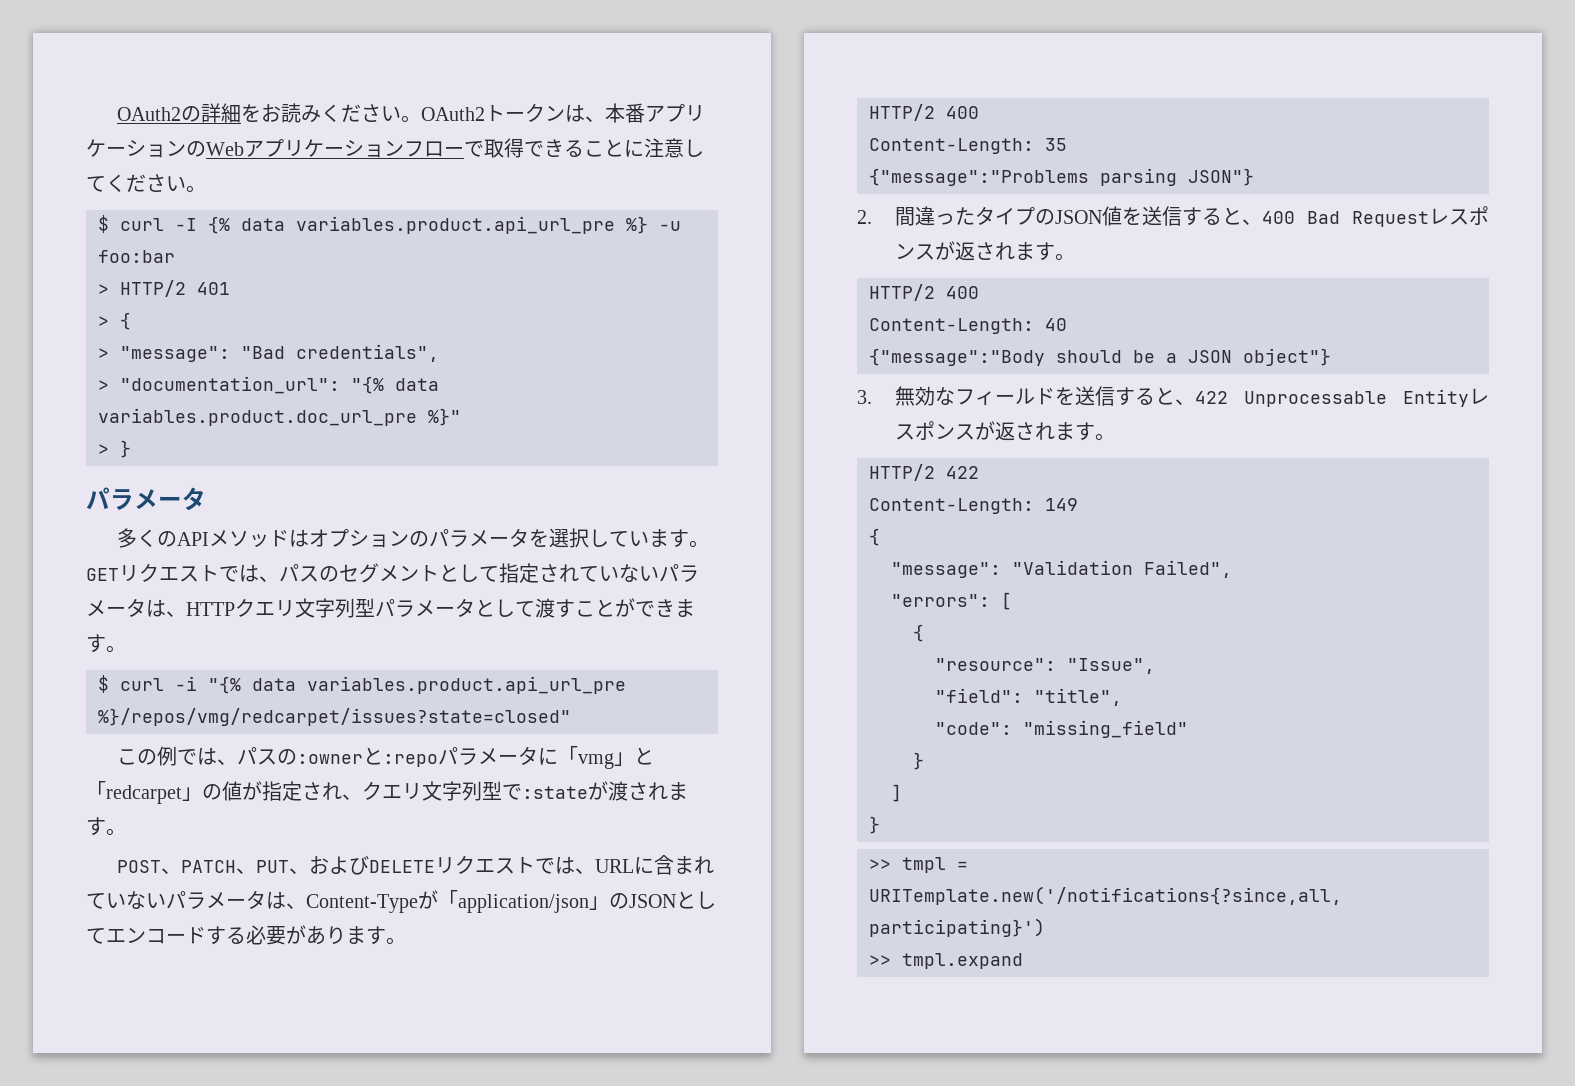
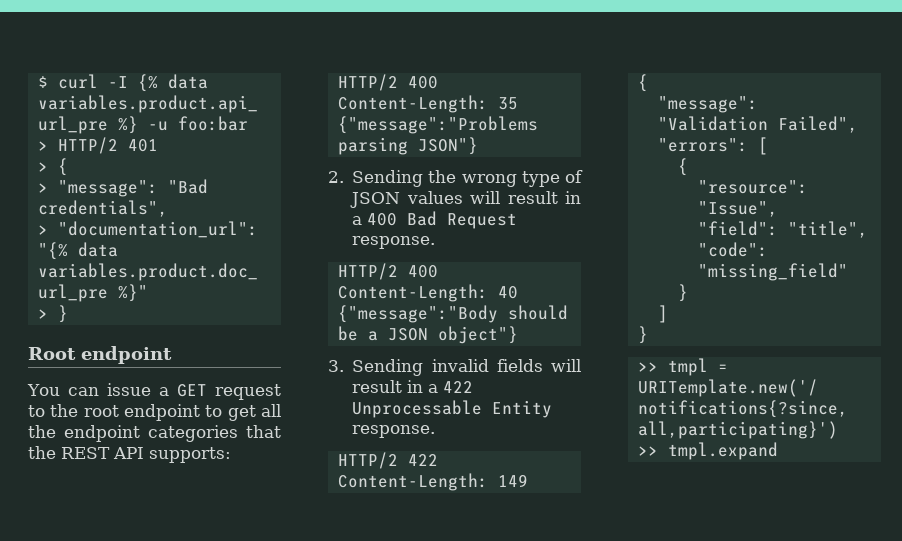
- OAuth2の詳細をお読みください。OAuth2トークンは、本番アプリケーションのWebアプリケーションフローで取得できることに注意してください。
  > }
- パラメータ
- 多くのAPIメソッドはオプションのパラメータを選択しています。GETリクエストでは、パスのセグメントとして指定されていないパラメータは、HTTPクエリ文字列型パラメータとして渡すことができます。
- $ curl -i "{% data variables.product.api_url_pre %}/repos/vmg/redcarpet/issues?state=closed"
- この例では、パスの:ownerと:repoパラメータに「vmg」と「redcarpet」の値が指定され、クエリ文字列型で:stateが渡されます。
- POST、PATCH、PUT、およびDELETEリクエストでは、URLに含まれていないパラメータは、Content-Typeが「application/json」のJSONとしてエンコードする必要があります。
+ Root endpoint
+ You can issue a GET request to the root endpoint to get all the endpoint categories that the REST API supports:
- 2.間違ったタイプのJSON値を送信すると、400 Bad Requestレスポンスが返されます。
+ 2. Sending the wrong type of JSON values will result in a 400 Bad Request response.
- 3.無効なフィールドを送信すると、422 Unprocessable Entityレスポンスが返されます。
+ 3. Sending invalid fields will result in a 422 Unprocessable Entity response.

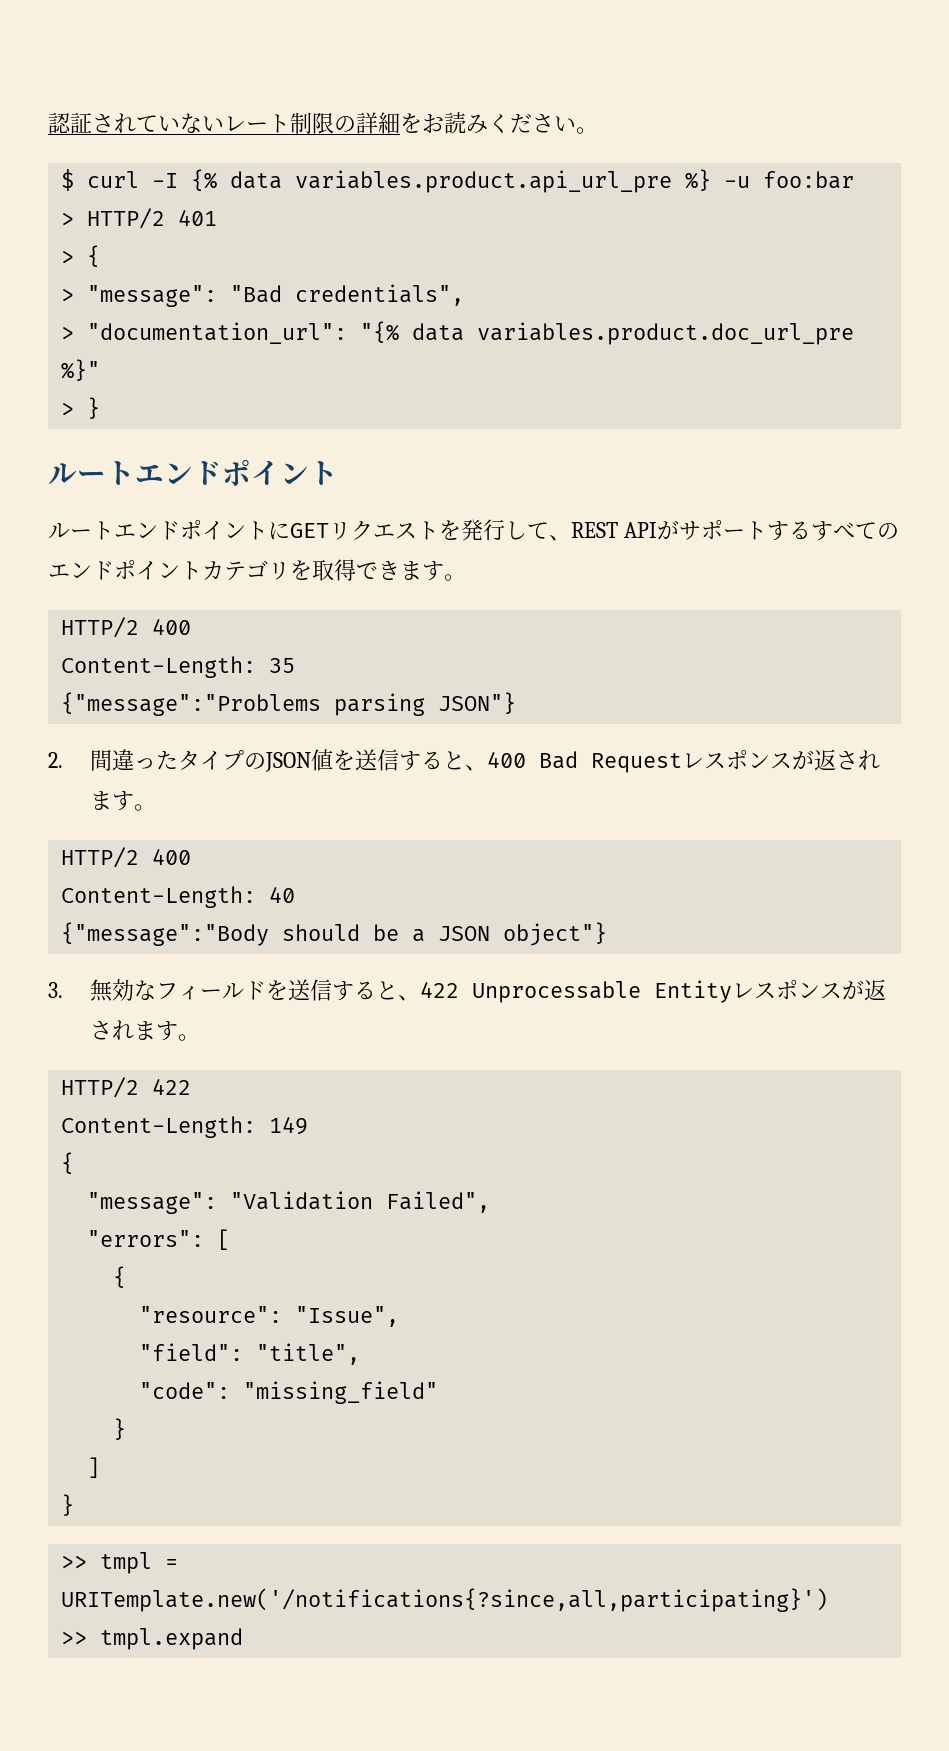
+ 認証されていないレート制限の詳細をお読みください。
  > }
- Root endpoint
- You can issue a GET request to the root endpoint to get all the endpoint categories that the REST API supports:
+ ルートエンドポイント
+ ルートエンドポイントにGETリクエストを発行して、REST APIがサポートするすべてのエンドポイントカテゴリを取得できます。
- 2. Sending the wrong type of JSON values will result in a 400 Bad Request response.
+ 2.間違ったタイプのJSON値を送信すると、400 Bad Requestレスポンスが返されます。
- 3. Sending invalid fields will result in a 422 Unprocessable Entity response.
+ 3.無効なフィールドを送信すると、422 Unprocessable Entityレスポンスが返されます。

